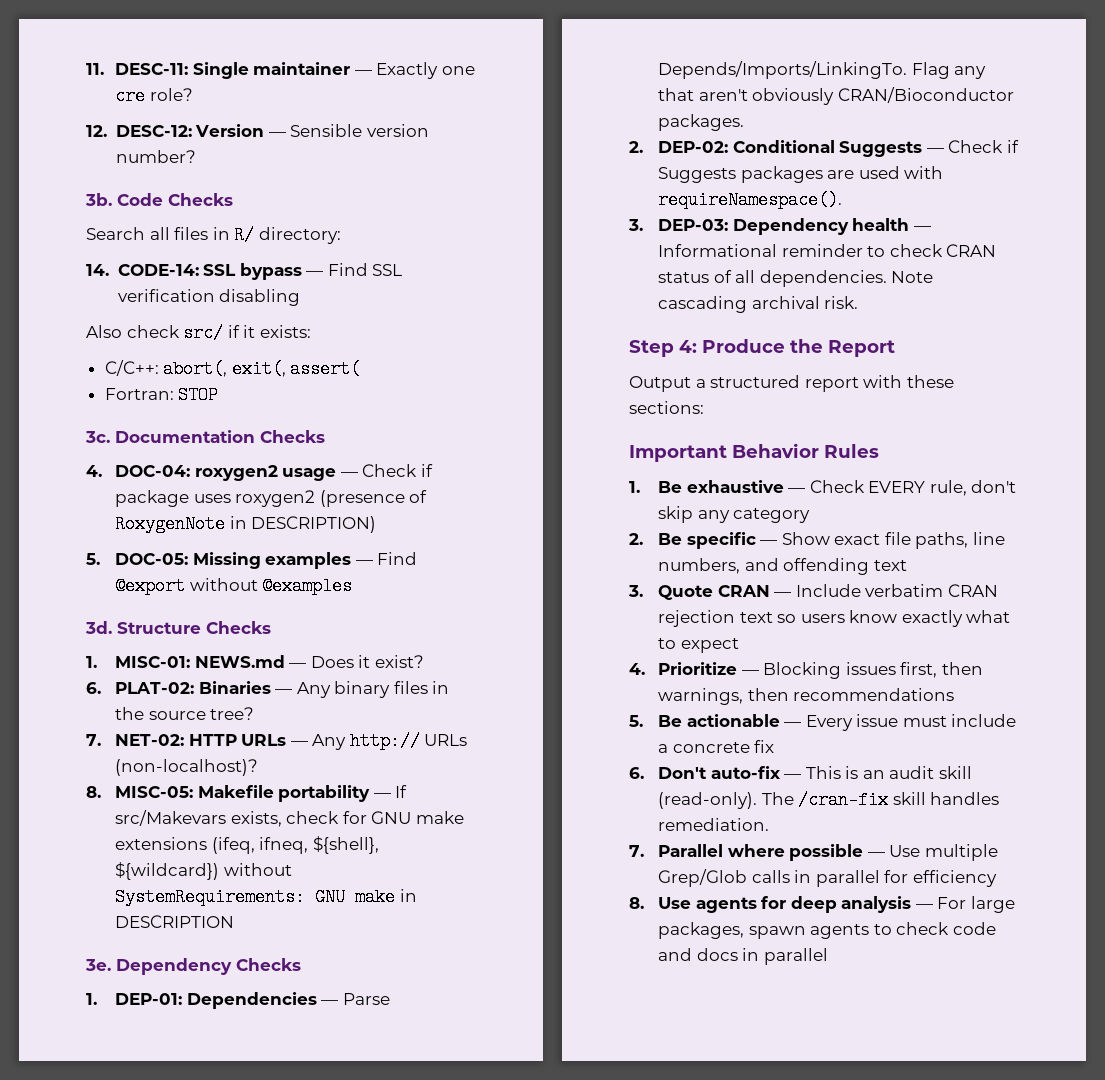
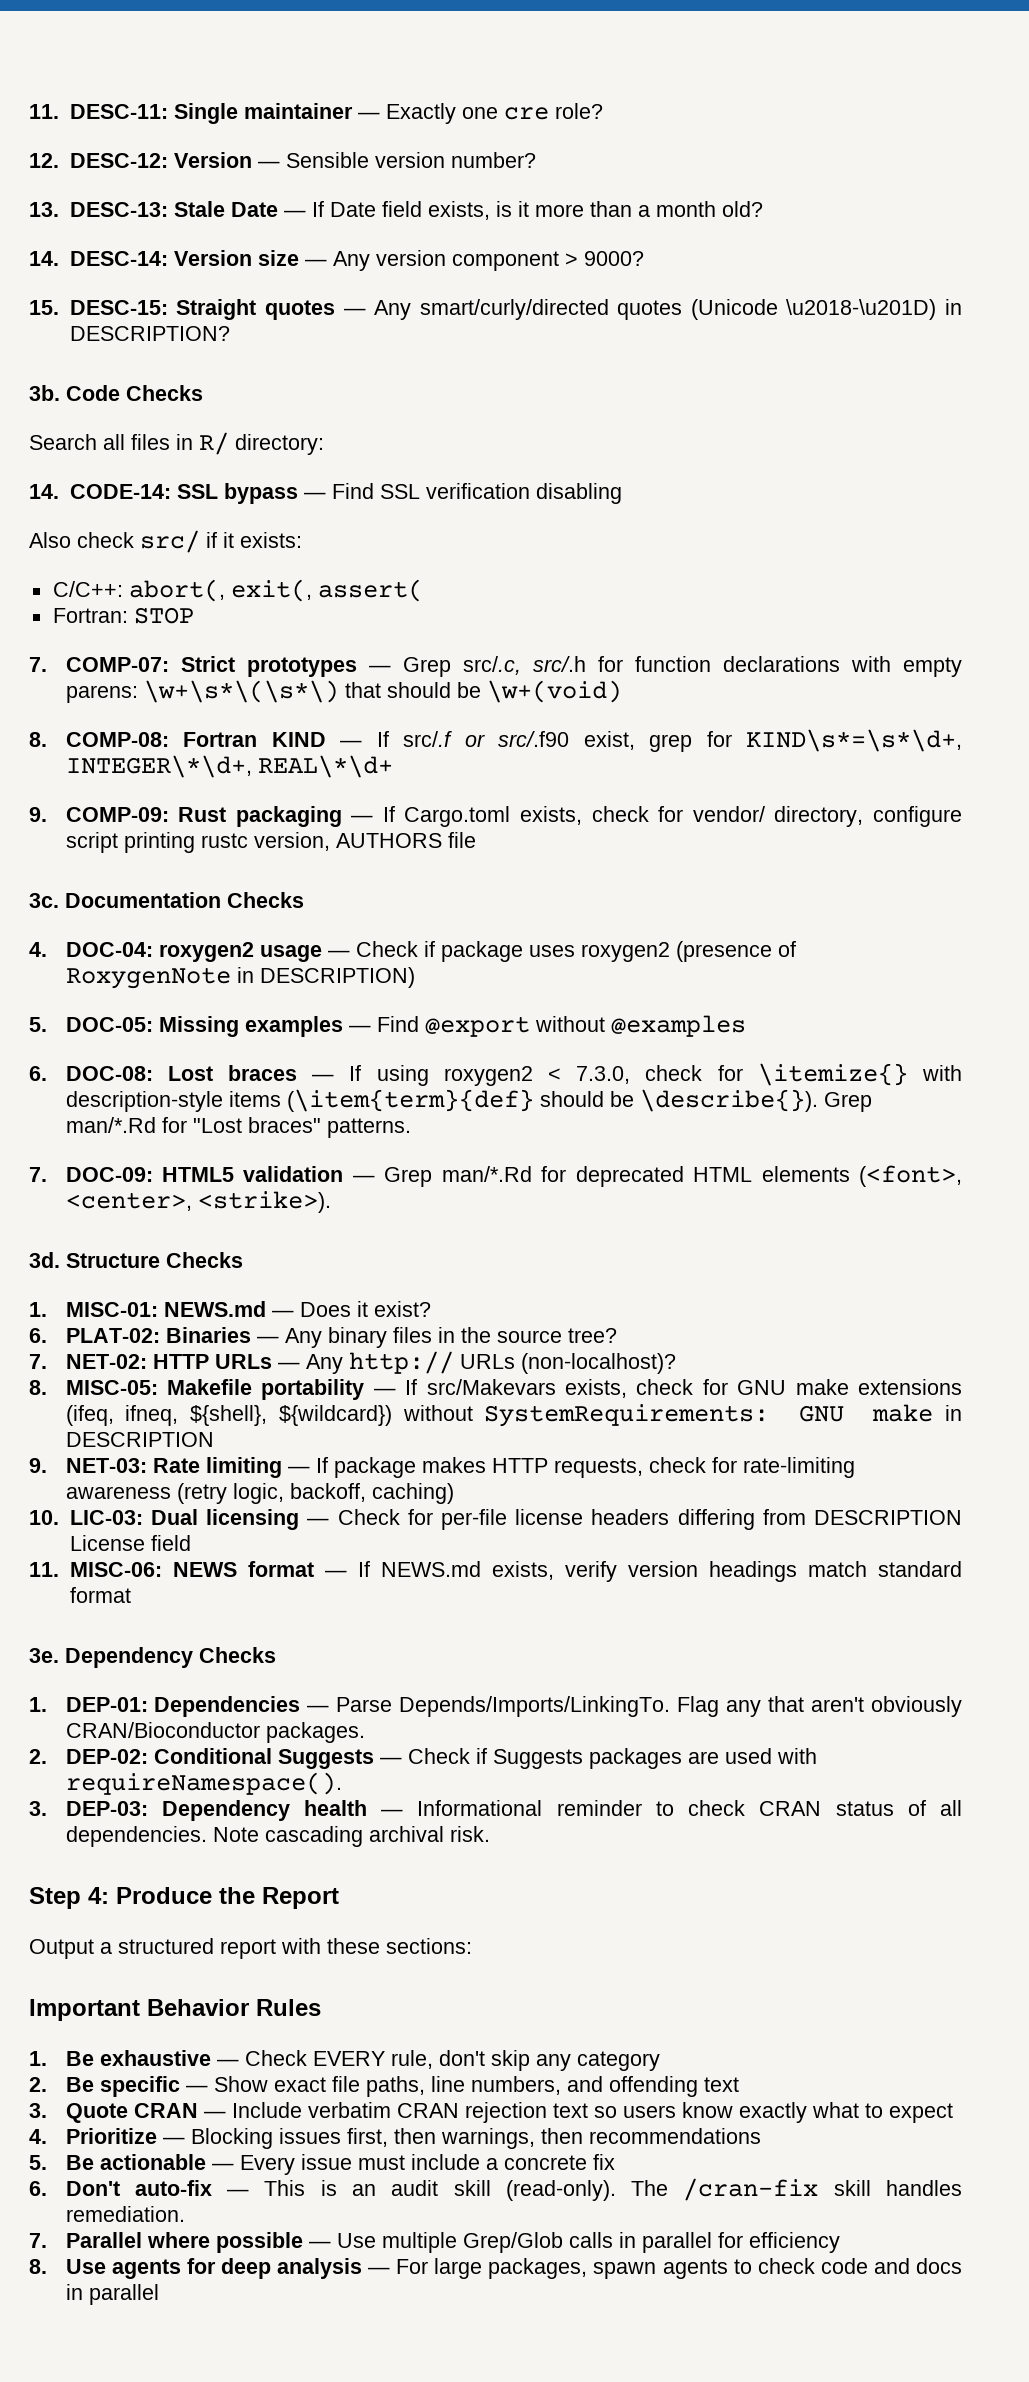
+ 13. DESC-13: Stale Date — If Date field exists, is it more than a month old?
+ 14. DESC-14: Version size — Any version component > 9000?
+ 15. DESC-15: Straight quotes — Any smart/curly/directed quotes (Unicode \u2018-\u201D) in DESCRIPTION?
+ 7. COMP-07: Strict prototypes — Grep src/.c, src/.h for function declarations with empty parens: \w+\s*\(\s*\) that should be \w+(void)
+ 8. COMP-08: Fortran KIND — If src/.f or src/.f90 exist, grep for KIND\s*=\s*\d+, INTEGER\*\d+, REAL\*\d+
+ 9. COMP-09: Rust packaging — If Cargo.toml exists, check for vendor/ directory, configure script printing rustc version, AUTHORS file
+ 6. DOC-08: Lost braces — If using roxygen2 < 7.3.0, check for \itemize{} with description-style items (\item{term}{def} should be \describe{}). Grep man/*.Rd for "Lost braces" patterns.
+ 7. DOC-09: HTML5 validation — Grep man/*.Rd for deprecated HTML elements (<font>, <center>, <strike>).
+ 9. NET-03: Rate limiting — If package makes HTTP requests, check for rate-limiting awareness (retry logic, backoff, caching)
+ 10. LIC-03: Dual licensing — Check for per-file license headers differing from DESCRIPTION License field
+ 11. MISC-06: NEWS format — If NEWS.md exists, verify version headings match standard format

